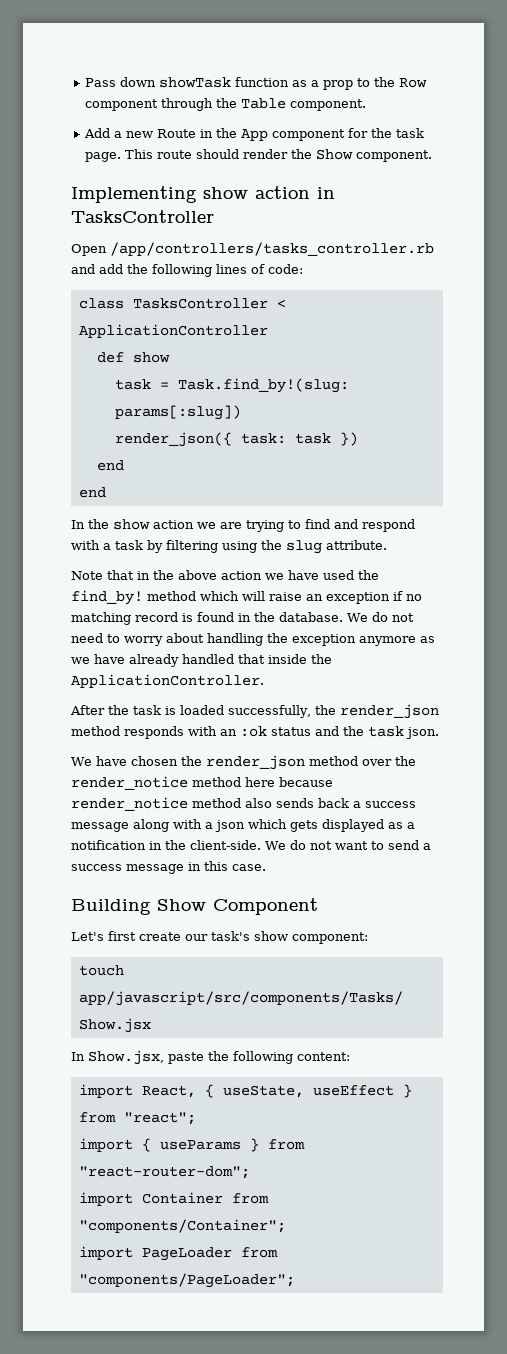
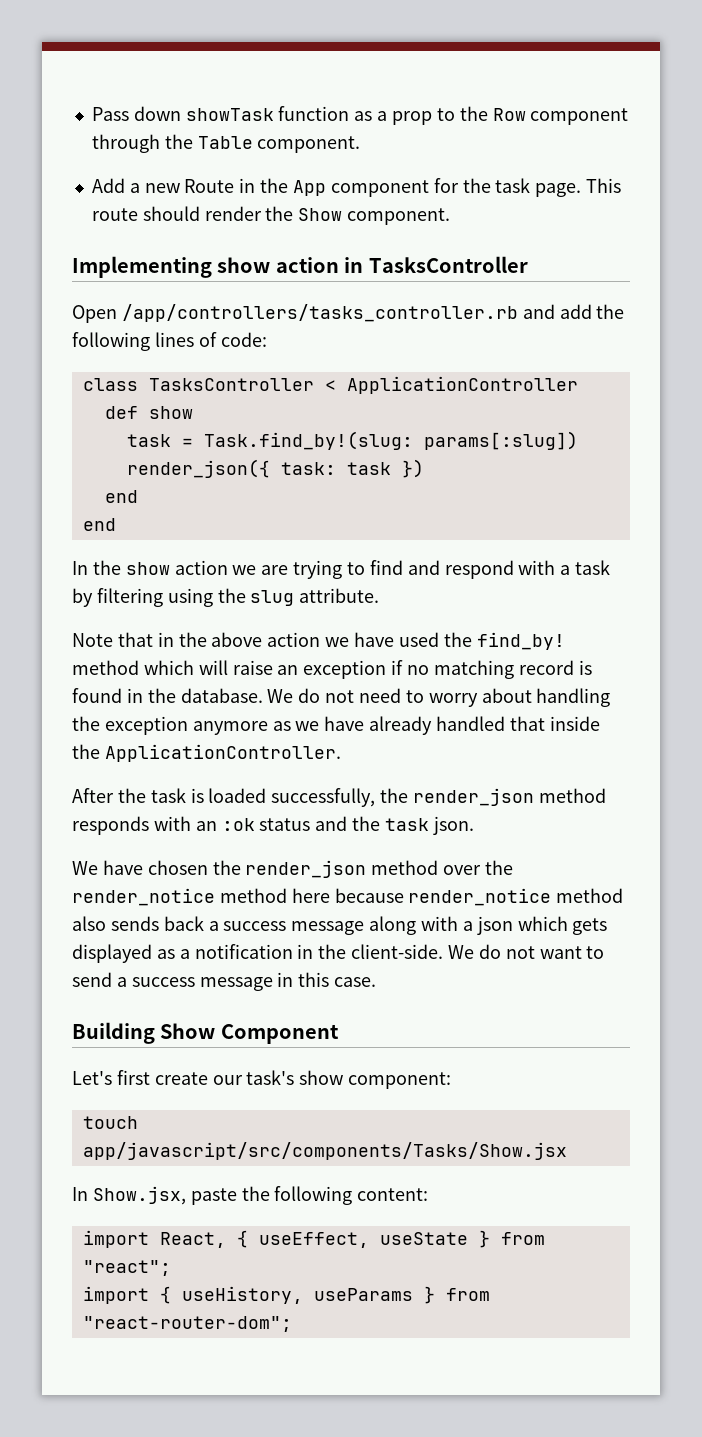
- import React, { useState, useEffect } from "react";
+ import React, { useEffect, useState } from "react";
- import { useParams } from "react-router-dom";
+ import { useHistory, useParams } from "react-router-dom";
- import Container from "components/Container";
- import PageLoader from "components/PageLoader";

